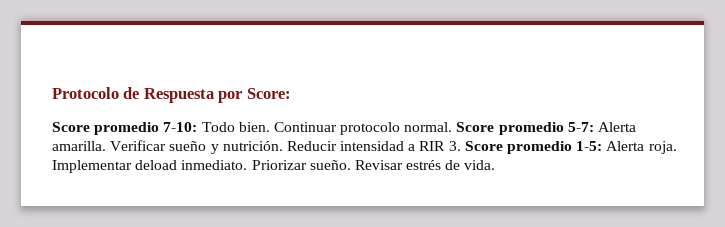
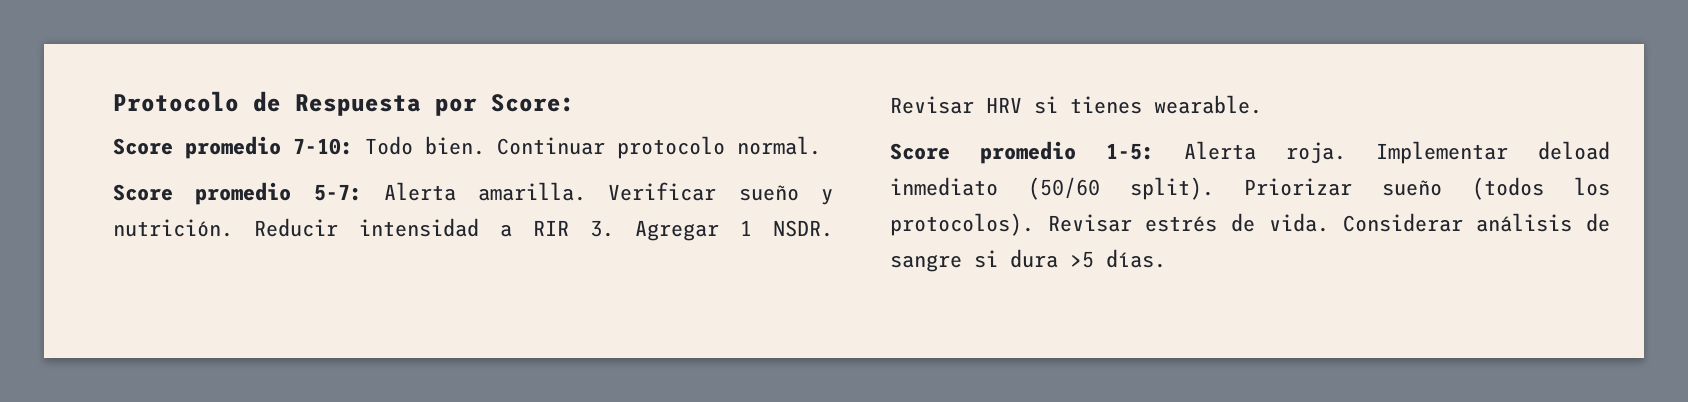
- Continuar protocolo normal. Score promedio 5-7: Alerta amarilla.
+ Continuar protocolo normal.
+ Score promedio 5-7: Alerta amarilla.
- Reducir intensidad a RIR 3. Score promedio 1-5: Alerta roja.
+ Reducir intensidad a RIR 3. Agregar 1 NSDR. Revisar HRV si tienes wearable.
+ Score promedio 1-5: Alerta roja.
- Implementar deload inmediato. Priorizar sueño. Revisar estrés de vida.
+ Implementar deload inmediato (50/60 split). Priorizar sueño (todos los protocolos). Revisar estrés de vida. Considerar análisis de sangre si dura >5 días.

